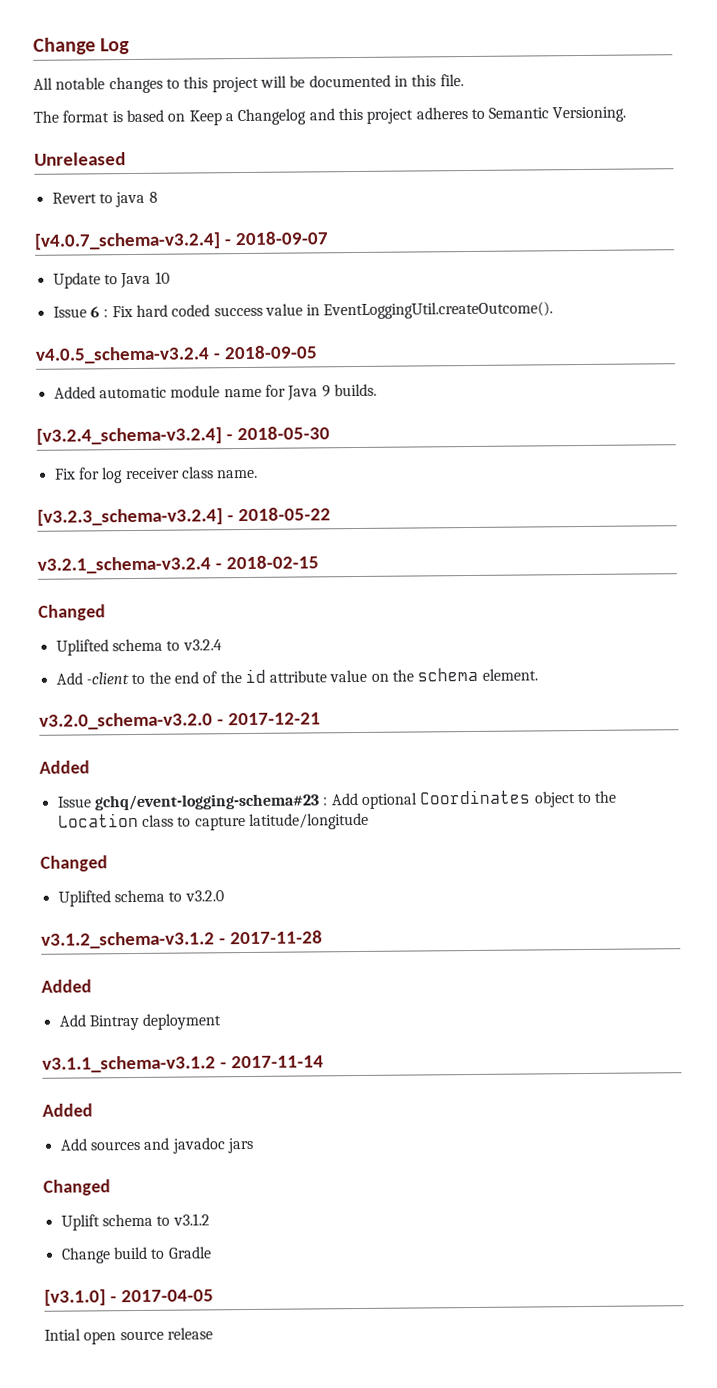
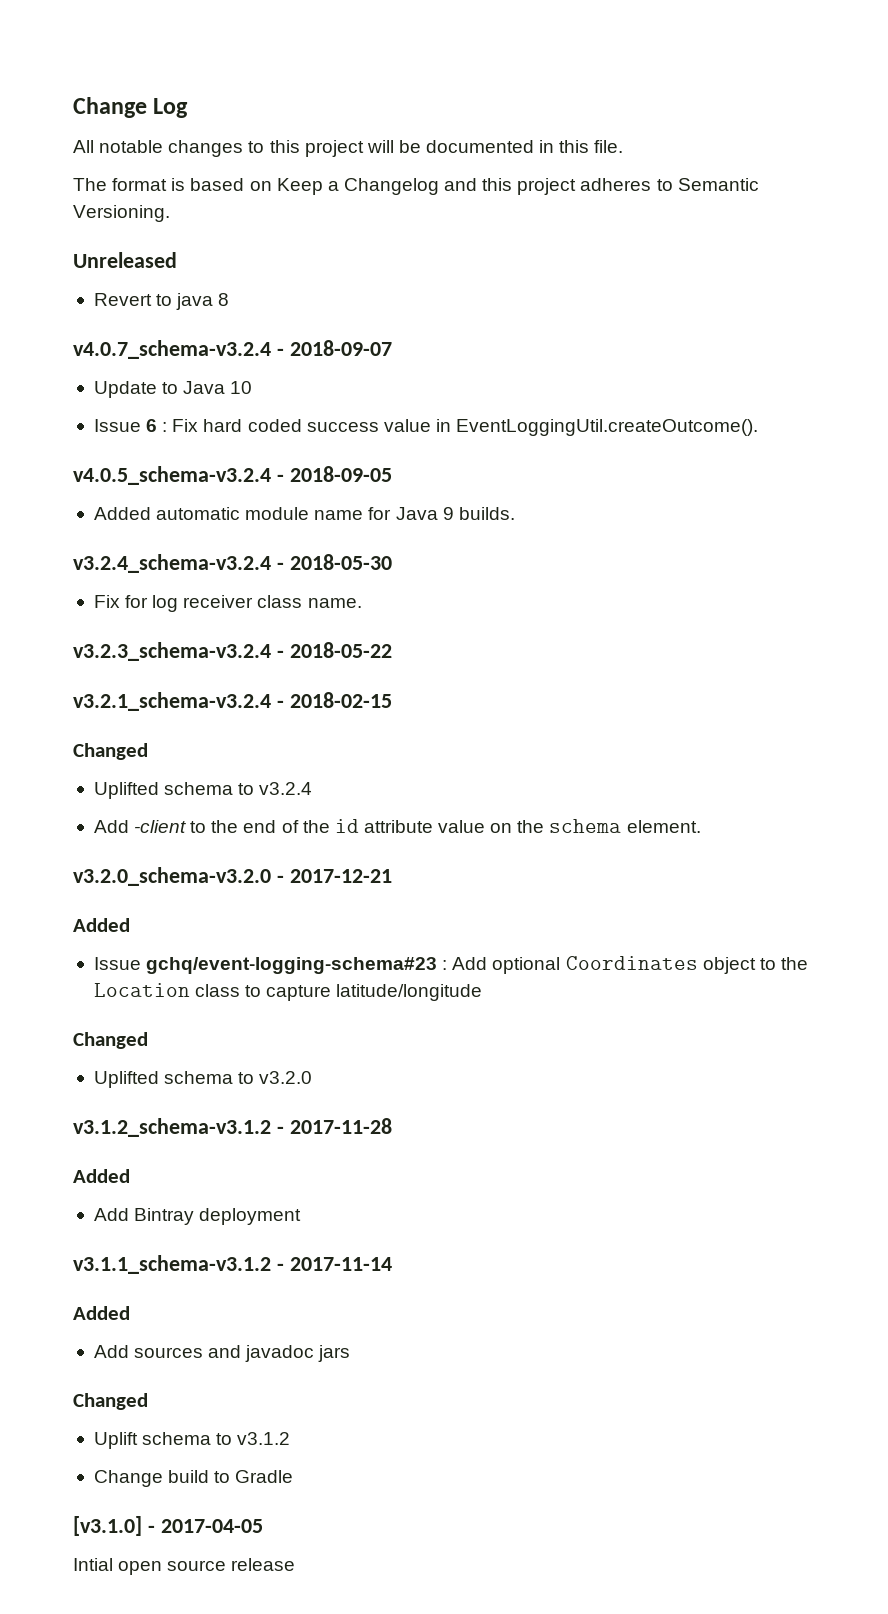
- [v4.0.7_schema-v3.2.4] - 2018-09-07
+ v4.0.7_schema-v3.2.4 - 2018-09-07
- [v3.2.4_schema-v3.2.4] - 2018-05-30
+ v3.2.4_schema-v3.2.4 - 2018-05-30
- [v3.2.3_schema-v3.2.4] - 2018-05-22
+ v3.2.3_schema-v3.2.4 - 2018-05-22

